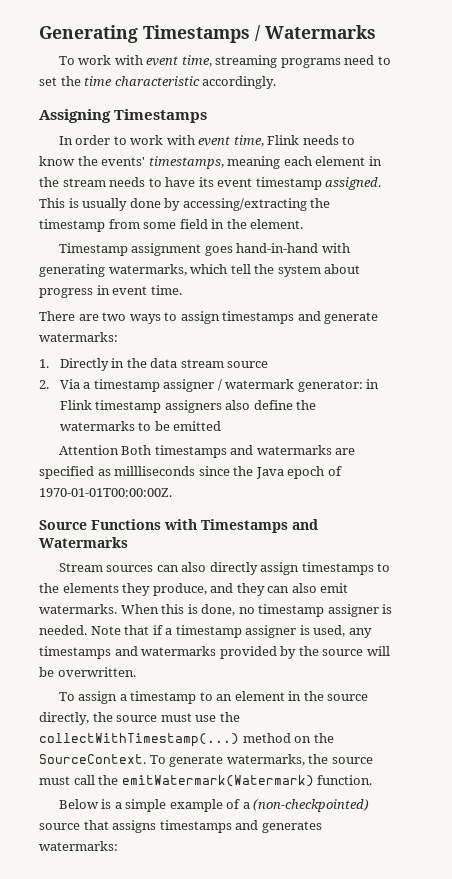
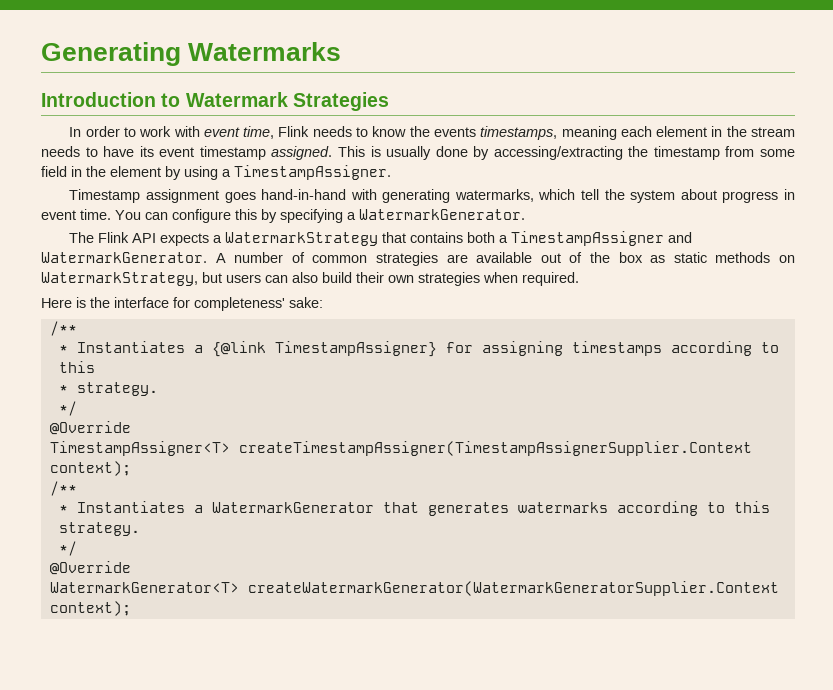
- Generating Timestamps / Watermarks
- To work with event time, streaming programs need to set the time characteristic accordingly.
- Assigning Timestamps
+ Generating Watermarks
+ Introduction to Watermark Strategies
- In order to work with event time, Flink needs to know the events' timestamps, meaning each element in the stream needs to have its event timestamp assigned.
+ In order to work with event time, Flink needs to know the events timestamps, meaning each element in the stream needs to have its event timestamp assigned.
- This is usually done by accessing/extracting the timestamp from some field in the element.
+ This is usually done by accessing/extracting the timestamp from some field in the element by using a TimestampAssigner.
- Timestamp assignment goes hand-in-hand with generating watermarks, which tell the system about progress in event time.
- There are two ways to assign timestamps and generate watermarks:
- 1. Directly in the data stream source
- 2. Via a timestamp assigner / watermark generator: in Flink timestamp assigners also define the watermarks to be emitted
- Attention Both timestamps and watermarks are specified as millliseconds since the Java epoch of 1970-01-01T00:00:00Z.
- Source Functions with Timestamps and Watermarks
- Stream sources can also directly assign timestamps to the elements they produce, and they can also emit watermarks. When this is done, no timestamp assigner is needed. Note that if a timestamp assigner is used, any timestamps and watermarks provided by the source will be overwritten.
- To assign a timestamp to an element in the source directly, the source must use the collectWithTimestamp(...) method on the SourceContext. To generate watermarks, the source must call the emitWatermark(Watermark) function.
- Below is a simple example of a (non-checkpointed) source that assigns timestamps and generates watermarks:
+ Timestamp assignment goes hand-in-hand with generating watermarks, which tell the system about progress in event time. You can configure this by specifying a WatermarkGenerator.
+ The Flink API expects a WatermarkStrategy that contains both a TimestampAssigner and WatermarkGenerator. A number of common strategies are available out of the box as static methods on WatermarkStrategy, but users can also build their own strategies when required.
+ Here is the interface for completeness' sake:
+ /**
+ * Instantiates a {@link TimestampAssigner} for assigning timestamps according to this
+ * strategy.
+ */
+ @Override
+ TimestampAssigner<T> createTimestampAssigner(TimestampAssignerSupplier.Context context);
+ /**
+ * Instantiates a WatermarkGenerator that generates watermarks according to this strategy.
+ */
+ @Override
+ WatermarkGenerator<T> createWatermarkGenerator(WatermarkGeneratorSupplier.Context context);

